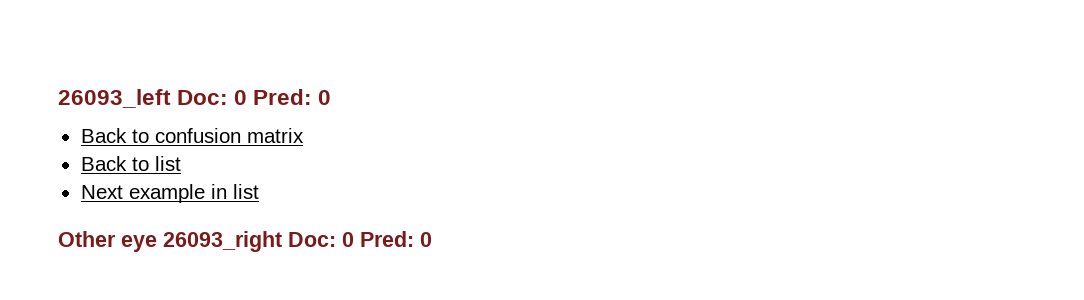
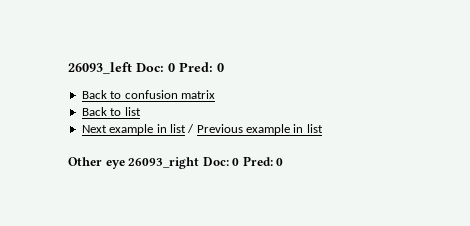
- Next example in list
+ Next example in list / Previous example in list

